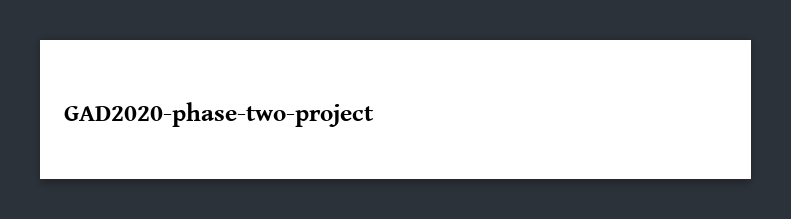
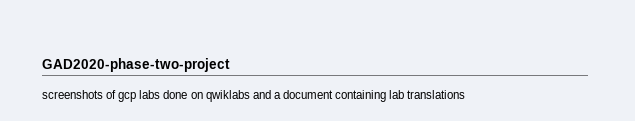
+ screenshots of gcp labs done on qwiklabs and a document containing lab translations

